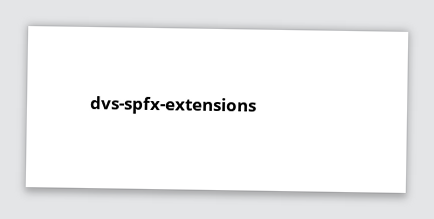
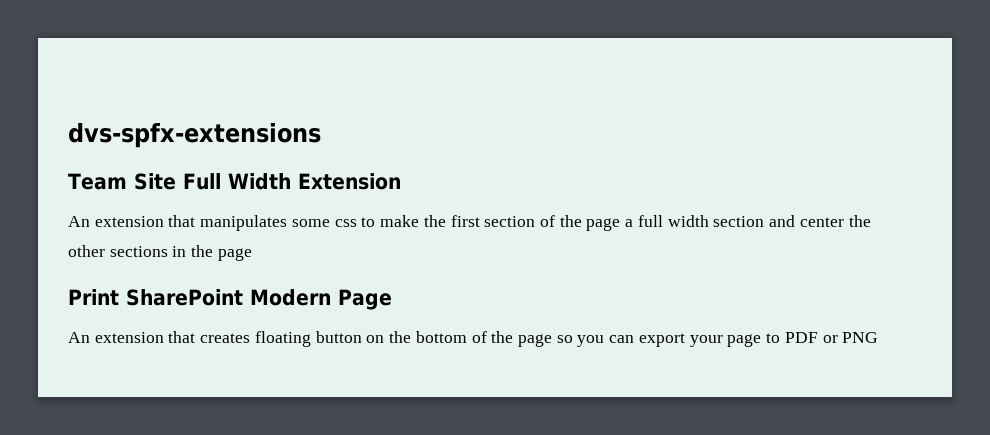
+ Team Site Full Width Extension
+ An extension that manipulates some css to make the first section of the page a full width section and center the other sections in the page
+ Print SharePoint Modern Page
+ An extension that creates floating button on the bottom of the page so you can export your page to PDF or PNG

